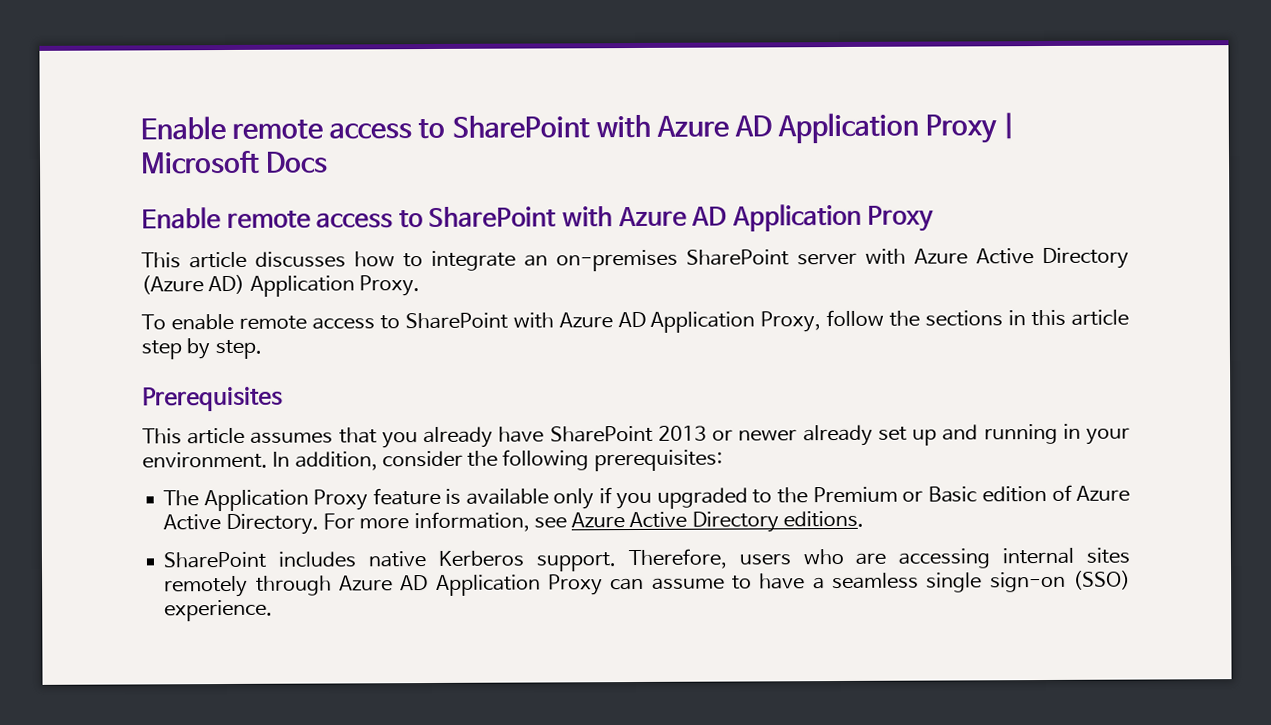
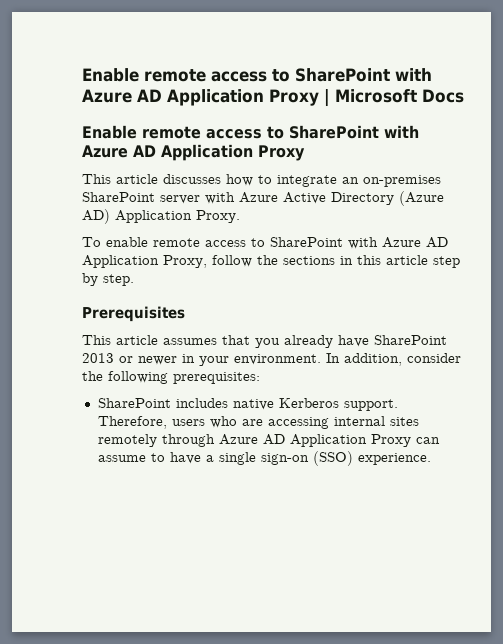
- This article assumes that you already have SharePoint 2013 or newer already set up and running in your environment.
+ This article assumes that you already have SharePoint 2013 or newer in your environment.
- The Application Proxy feature is available only if you upgraded to the Premium or Basic edition of Azure Active Directory. For more information, see Azure Active Directory editions.
- Therefore, users who are accessing internal sites remotely through Azure AD Application Proxy can assume to have a seamless single sign-on (SSO) experience.
+ Therefore, users who are accessing internal sites remotely through Azure AD Application Proxy can assume to have a single sign-on (SSO) experience.

